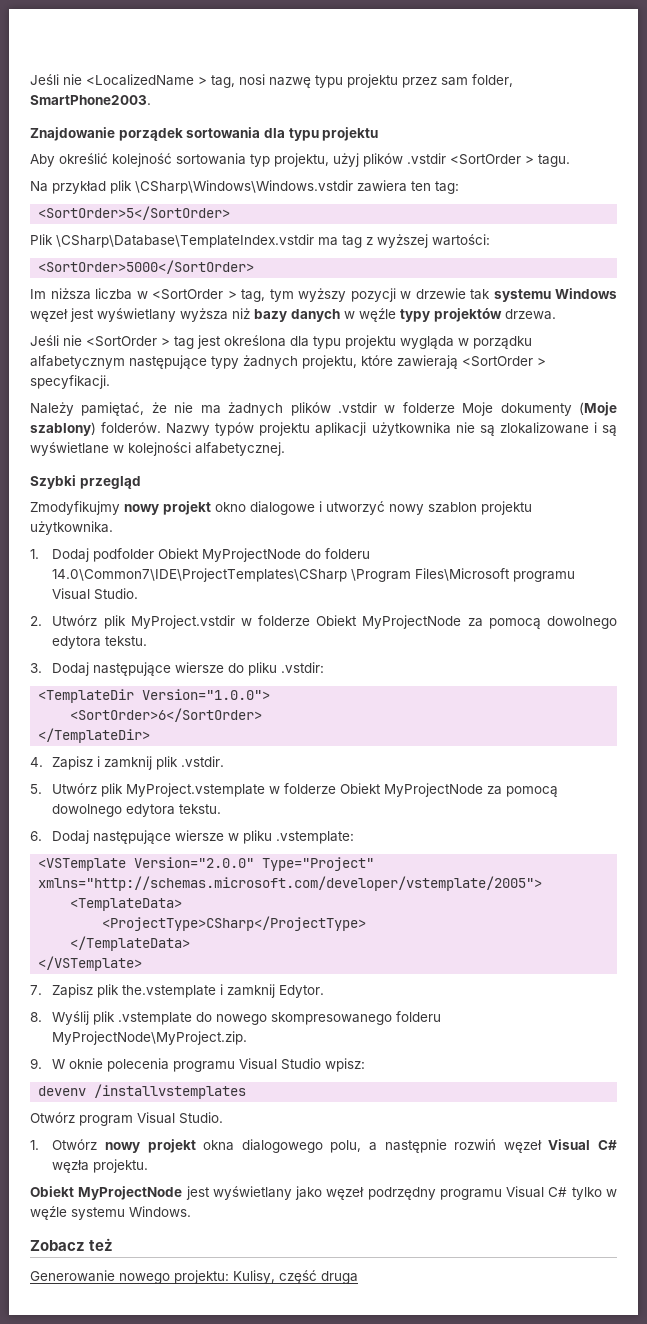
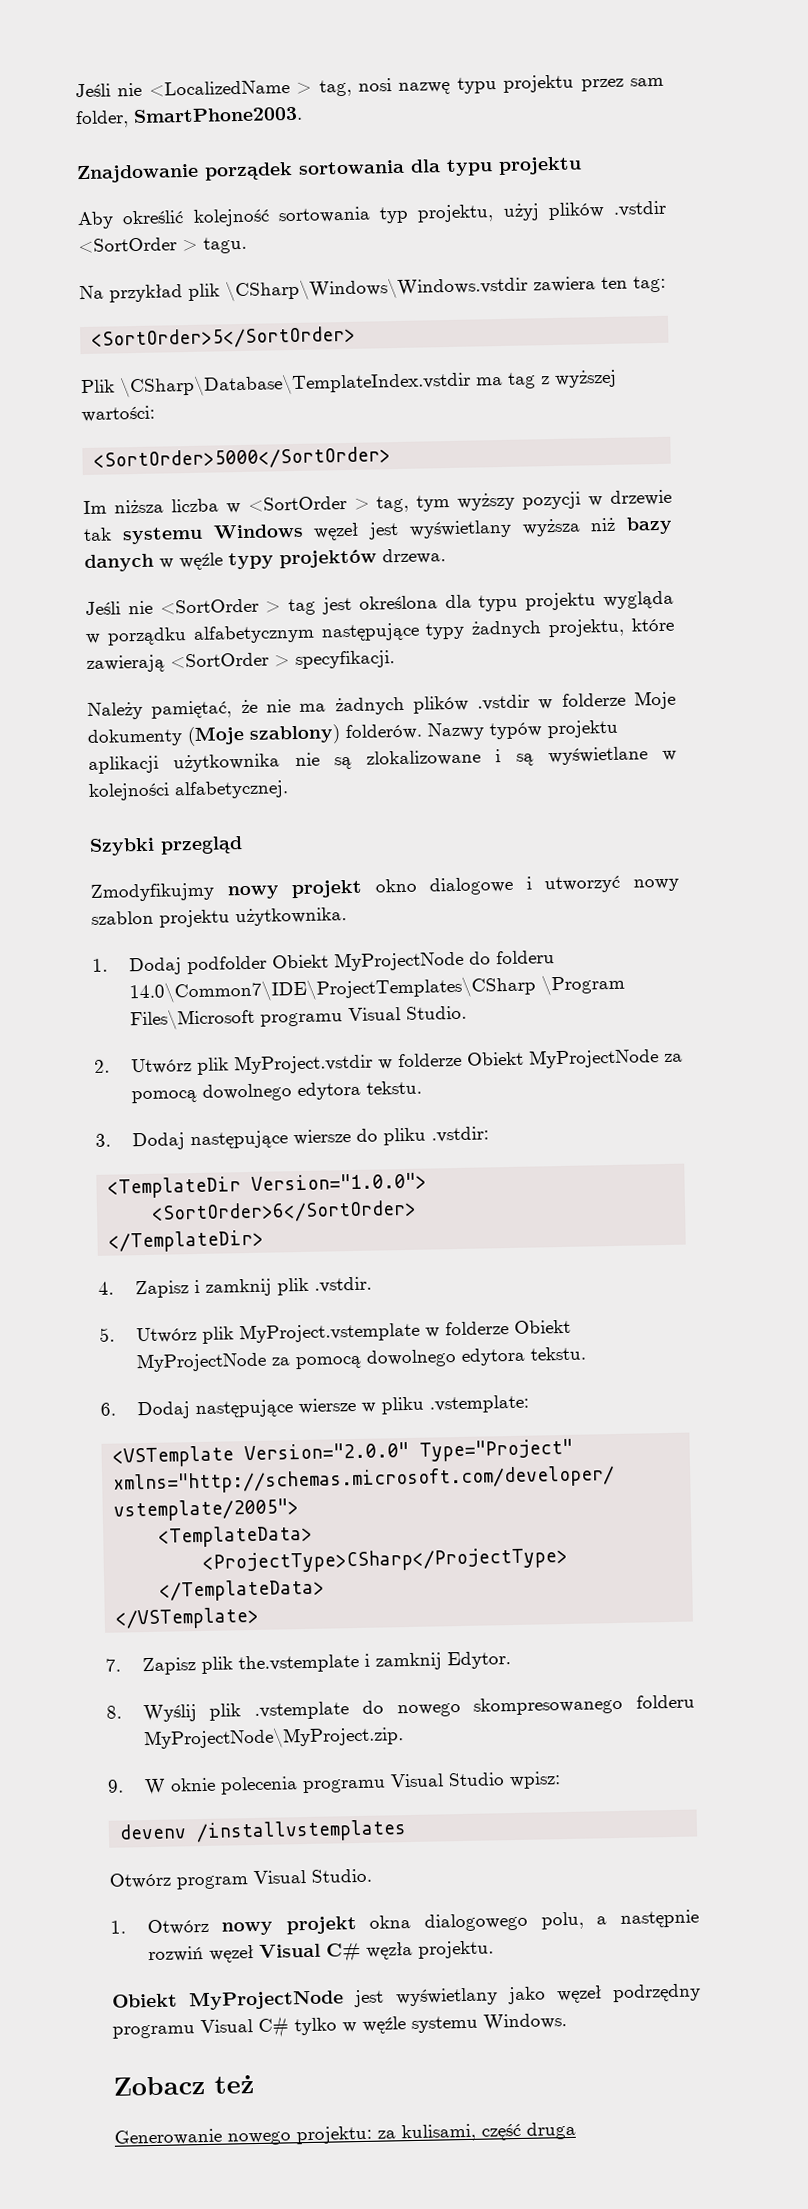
- Generowanie nowego projektu: Kulisy, część druga
+ Generowanie nowego projektu: za kulisami, część druga

